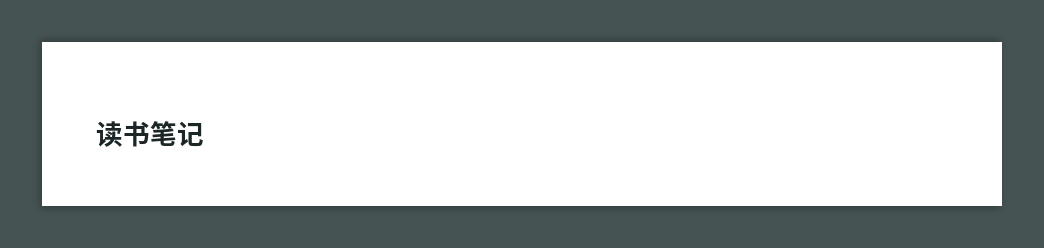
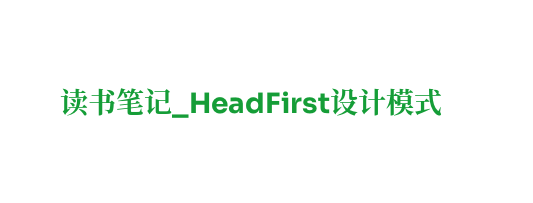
- 读书笔记
+ 读书笔记_HeadFirst设计模式

